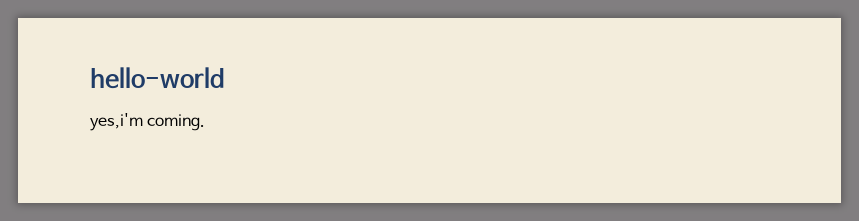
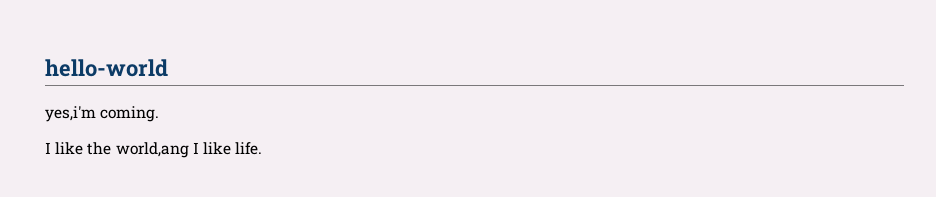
+ I like the world,ang I like life.

